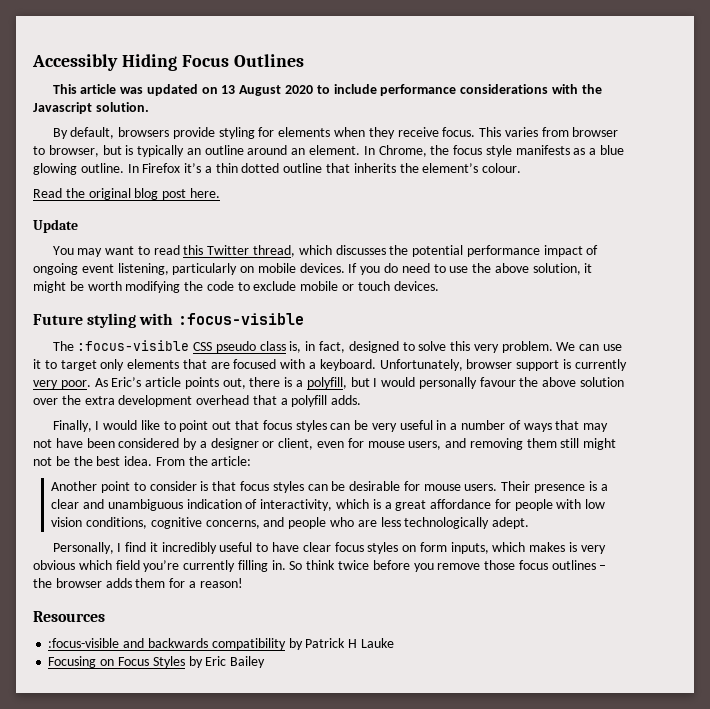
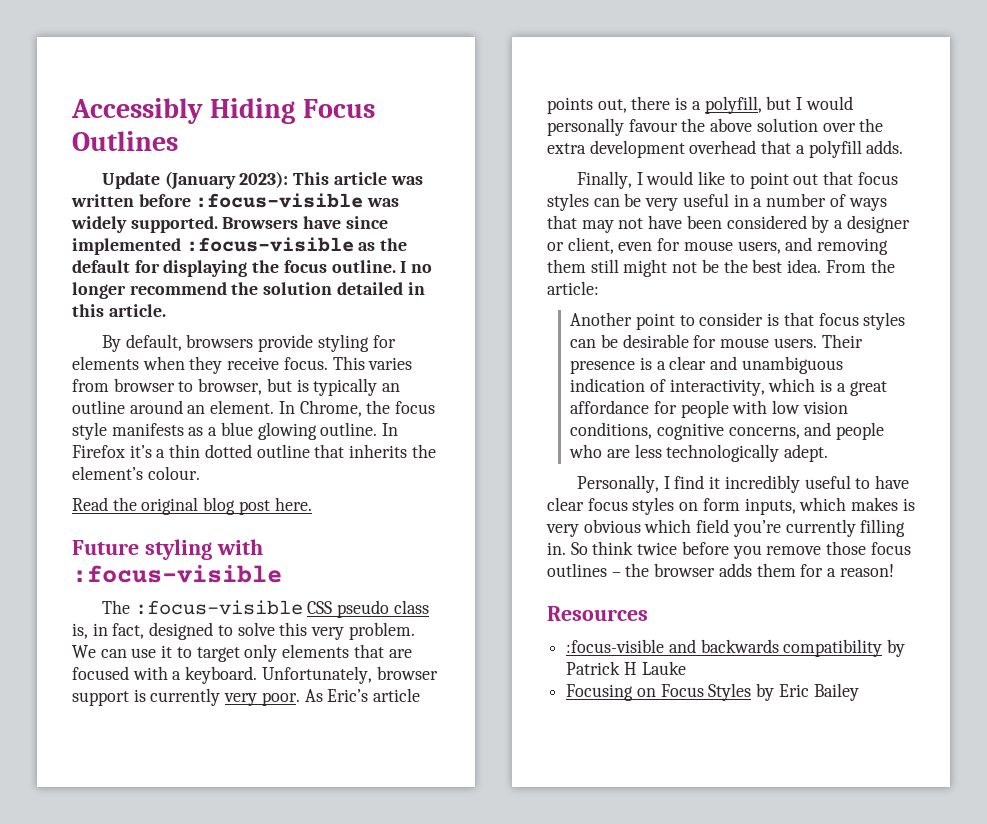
- This article was updated on 13 August 2020 to include performance considerations with the Javascript solution.
+ Update (January 2023): This article was written before :focus-visible was widely supported. Browsers have since implemented :focus-visible as the default for displaying the focus outline. I no longer recommend the solution detailed in this article.
- Update
- You may want to read this Twitter thread, which discusses the potential performance impact of ongoing event listening, particularly on mobile devices. If you do need to use the above solution, it might be worth modifying the code to exclude mobile or touch devices.

